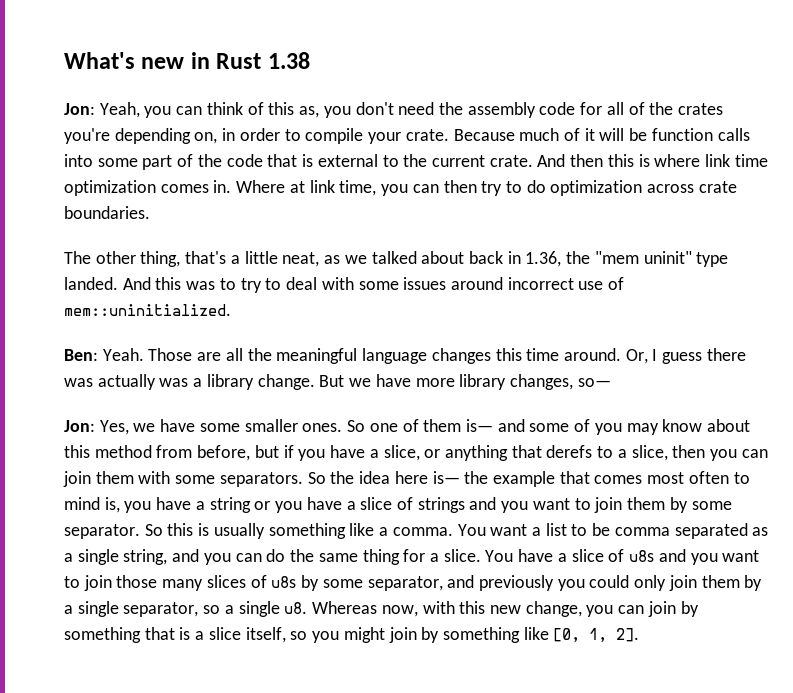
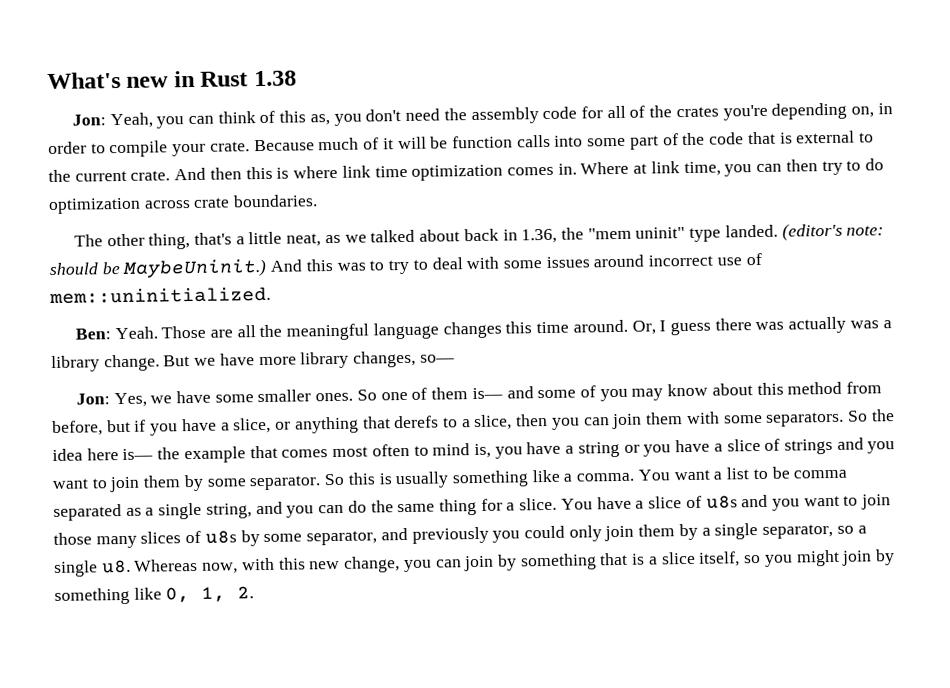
+ (editor's note: should be MaybeUninit.)
- Whereas now, with this new change, you can join by something that is a slice itself, so you might join by something like [0, 1, 2].
+ Whereas now, with this new change, you can join by something that is a slice itself, so you might join by something like 0, 1, 2.

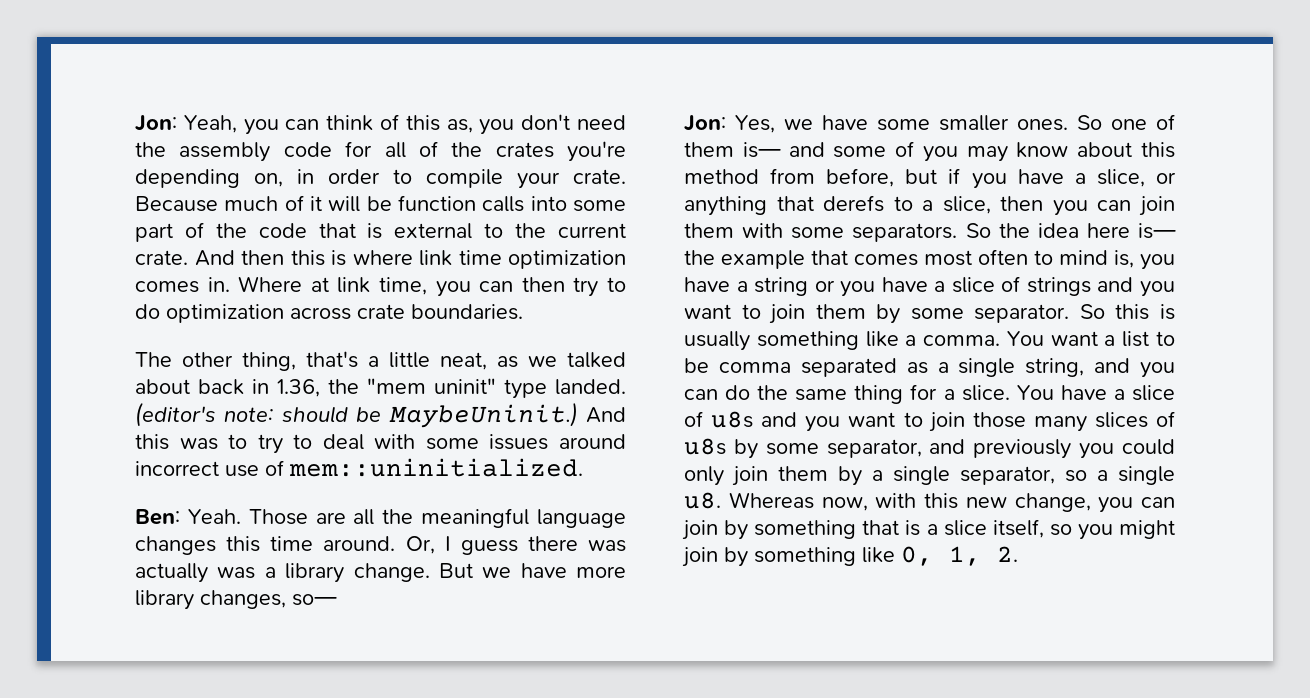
- What's new in Rust 1.38

